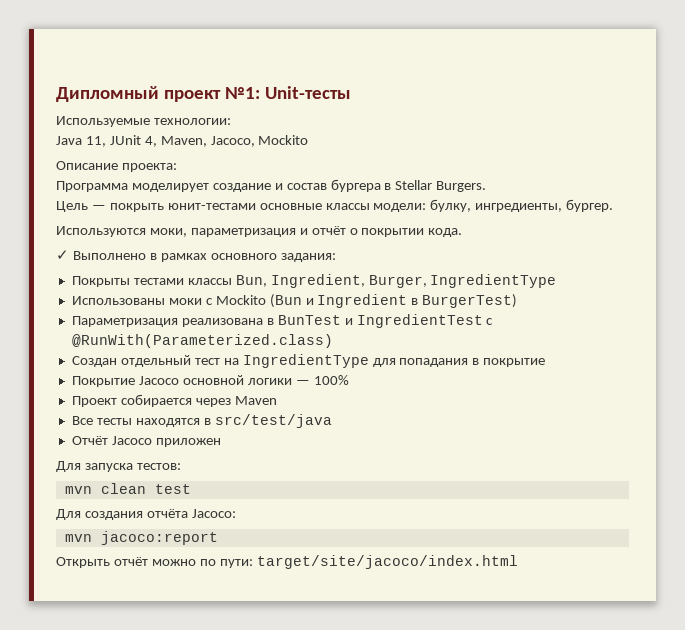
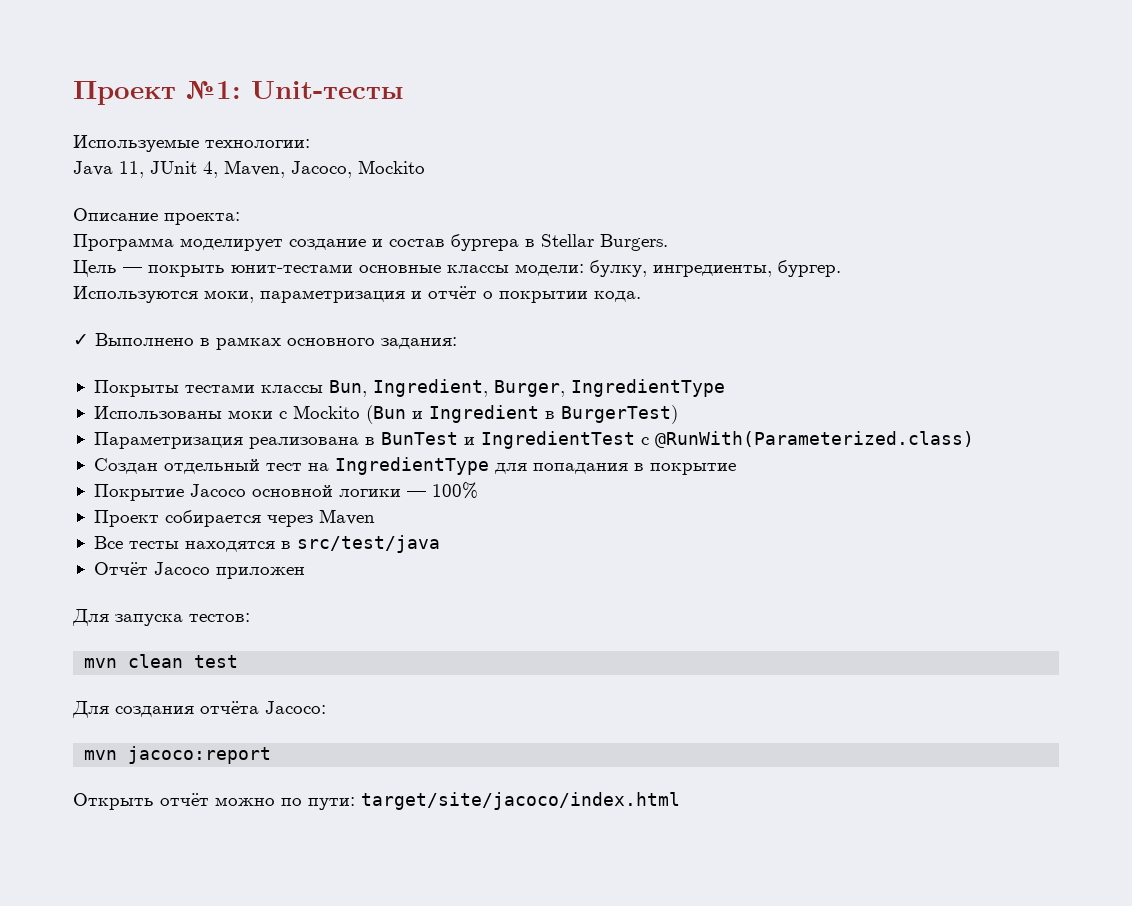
- Дипломный проект №1: Unit-тесты
+ Проект №1: Unit-тесты

